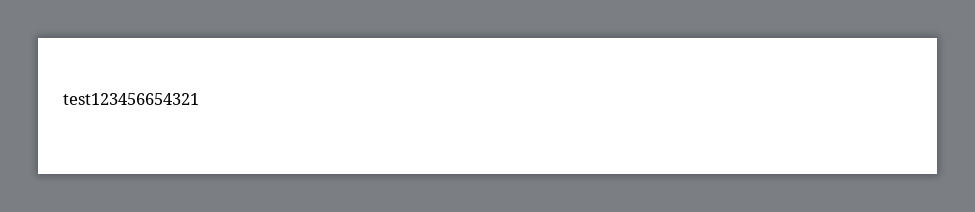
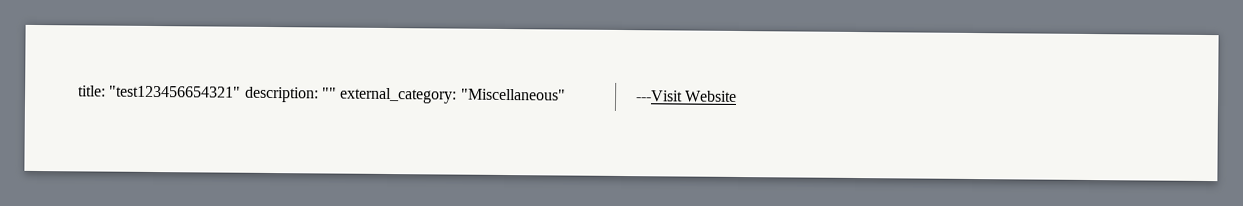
- test123456654321
+ title: "test123456654321" description: "" external_category: "Miscellaneous" ---Visit Website

